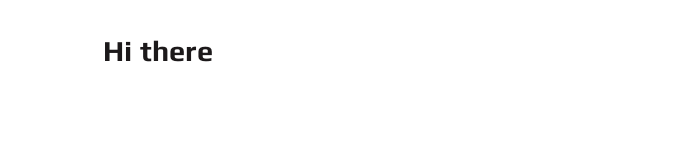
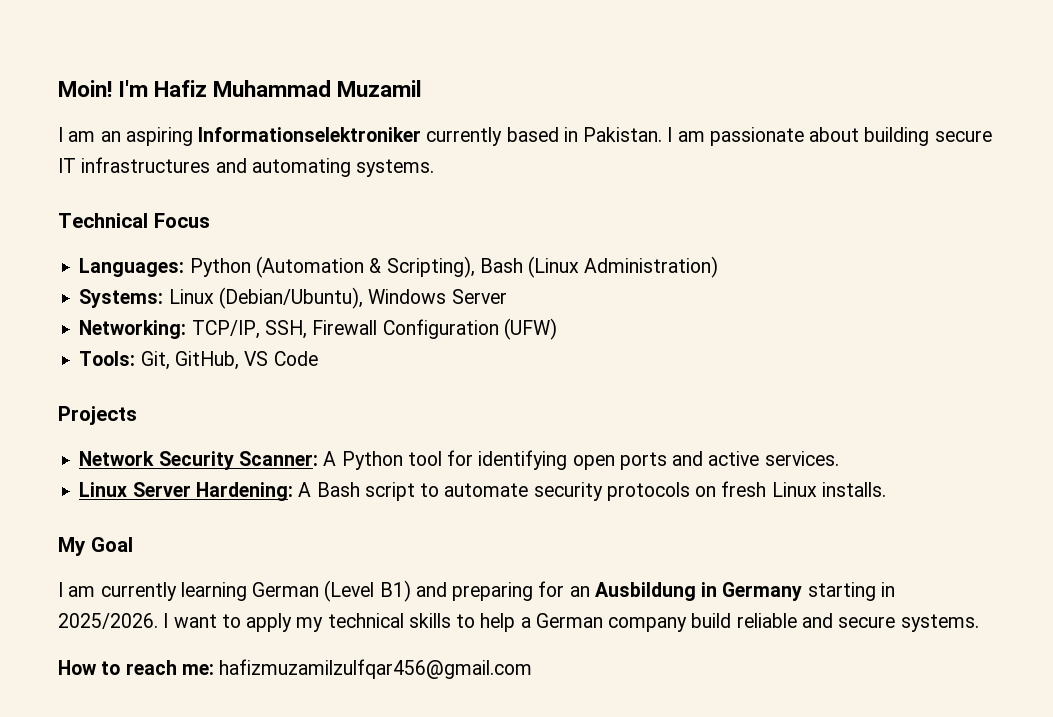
- Hi there
+ Moin! I'm Hafiz Muhammad Muzamil
+ I am an aspiring Informationselektroniker currently based in Pakistan. I am passionate about building secure IT infrastructures and automating systems.
+ Technical Focus
+ Languages: Python (Automation & Scripting), Bash (Linux Administration)
+ Systems: Linux (Debian/Ubuntu), Windows Server
+ Networking: TCP/IP, SSH, Firewall Configuration (UFW)
+ Tools: Git, GitHub, VS Code
+ Projects
+ Network Security Scanner: A Python tool for identifying open ports and active services.
+ Linux Server Hardening: A Bash script to automate security protocols on fresh Linux installs.
+ My Goal
+ I am currently learning German (Level B1) and preparing for an Ausbildung in Germany starting in 2025/2026. I want to apply my technical skills to help a German company build reliable and secure systems.
+ How to reach me: hafizmuzamilzulfqar456@gmail.com

